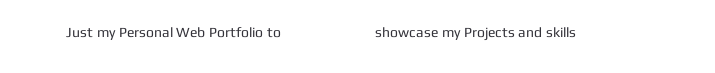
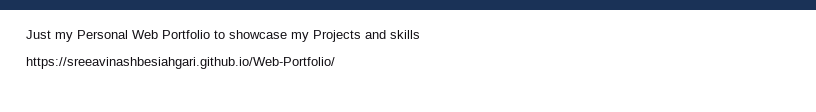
+ https://sreeavinashbesiahgari.github.io/Web-Portfolio/

